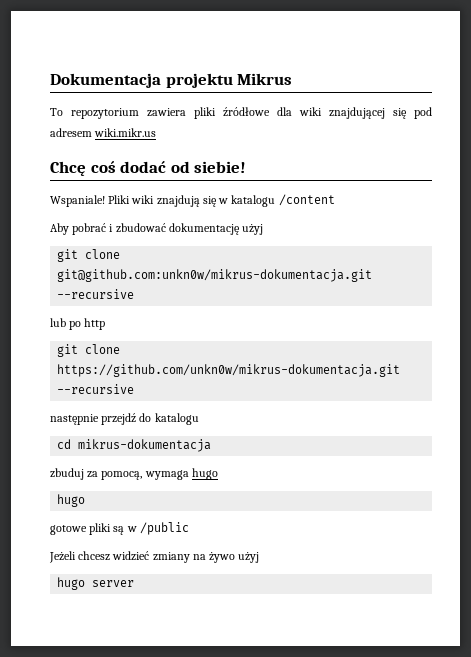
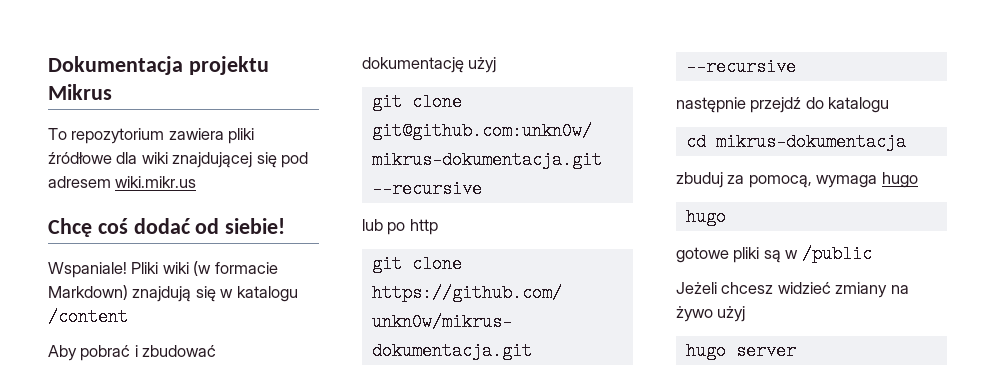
- Pliki wiki znajdują się w katalogu /content
+ Pliki wiki (w formacie Markdown) znajdują się w katalogu /content

